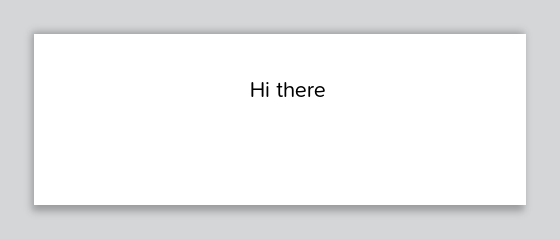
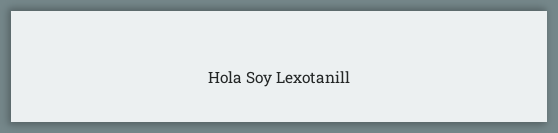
- Hi there
+ Hola Soy Lexotanill

